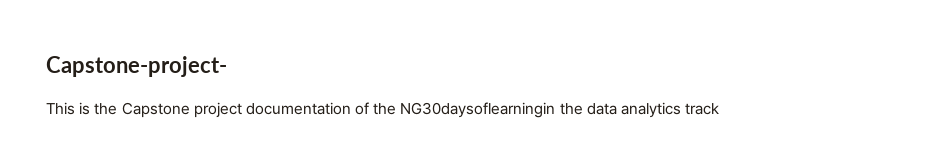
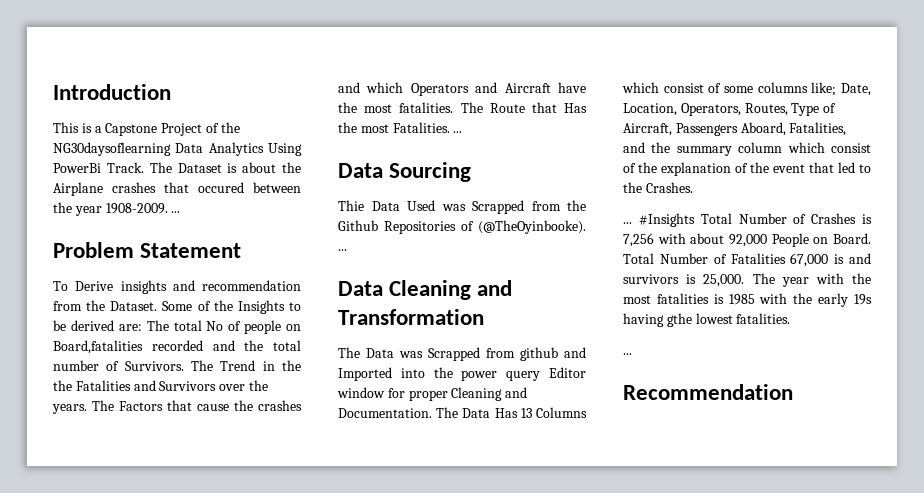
- Capstone-project-
+ Introduction
- This is the Capstone project documentation of the NG30daysoflearningin the data analytics track
+ This is a Capstone Project of the NG30daysoflearning Data Analytics Using PowerBi Track. The Dataset is about the Airplane crashes that occured between the year 1908-2009. ...
+ Problem Statement
+ To Derive insights and recommendation from the Dataset. Some of the Insights to be derived are: The total No of people on Board,fatalities recorded and the total number of Survivors. The Trend in the the Fatalities and Survivors over the years. The Factors that cause the crashes and which Operators and Aircraft have the most fatalities. The Route that Has the most Fatalities. ...
+ Data Sourcing
+ Thie Data Used was Scrapped from the Github Repositories of (@TheOyinbooke). ...
+ Data Cleaning and Transformation
+ The Data was Scrapped from github and Imported into the power query Editor window for proper Cleaning and Documentation. The Data Has 13 Columns which consist of some columns like; Date, Location, Operators, Routes, Type of Aircraft, Passengers Aboard, Fatalities, and the summary column which consist of the explanation of the event that led to the Crashes.
+ ... #Insights Total Number of Crashes is 7,256 with about 92,000 People on Board. Total Number of Fatalities 67,000 is and survivors is 25,000. The year with the most fatalities is 1985 with the early 19s having gthe lowest fatalities.
+ ...
+ Recommendation

